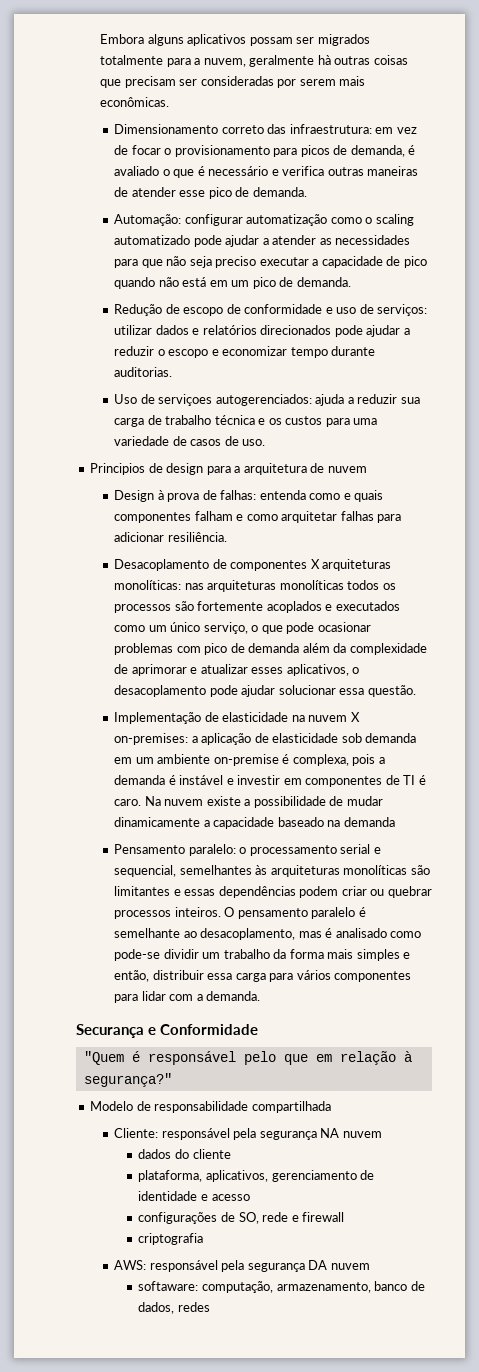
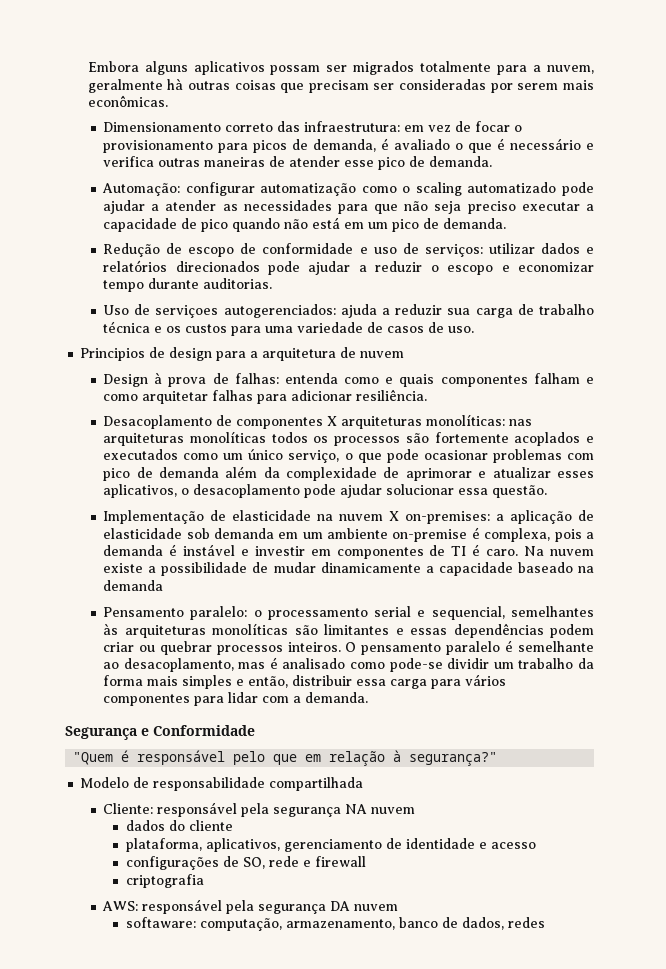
- Securança e Conformidade
+ Segurança e Conformidade

